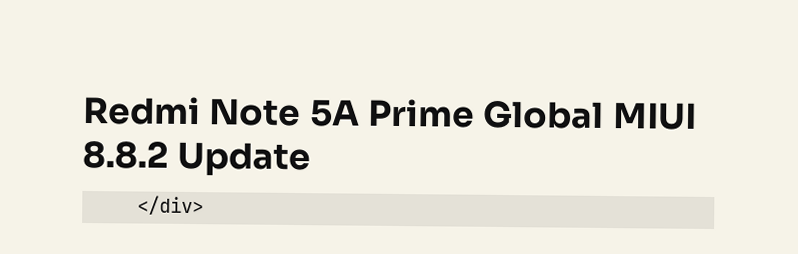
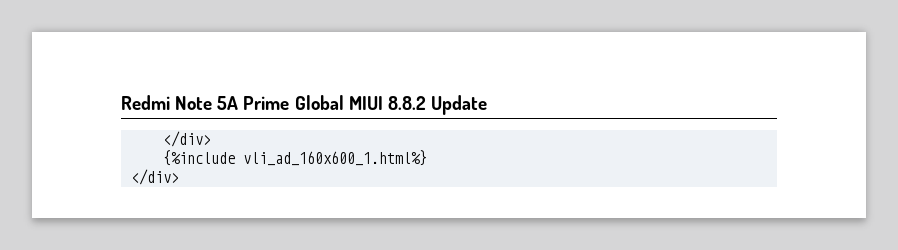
+ {%include vli_ad_160x600_1.html%}
+ </div>

